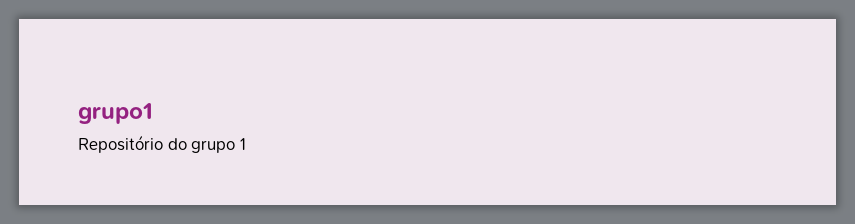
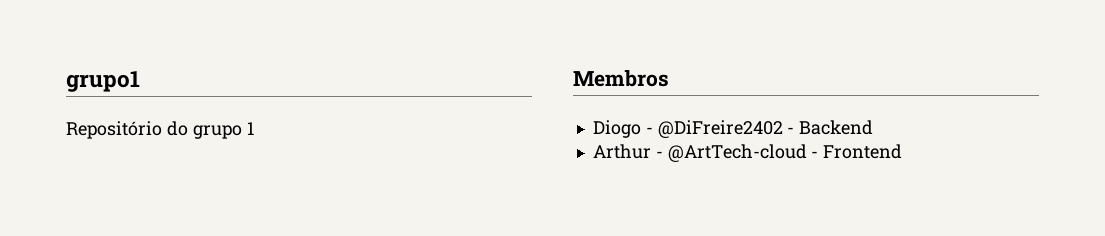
+ Membros
+ Diogo - @DiFreire2402 - Backend
+ Arthur - @ArtTech-cloud - Frontend

